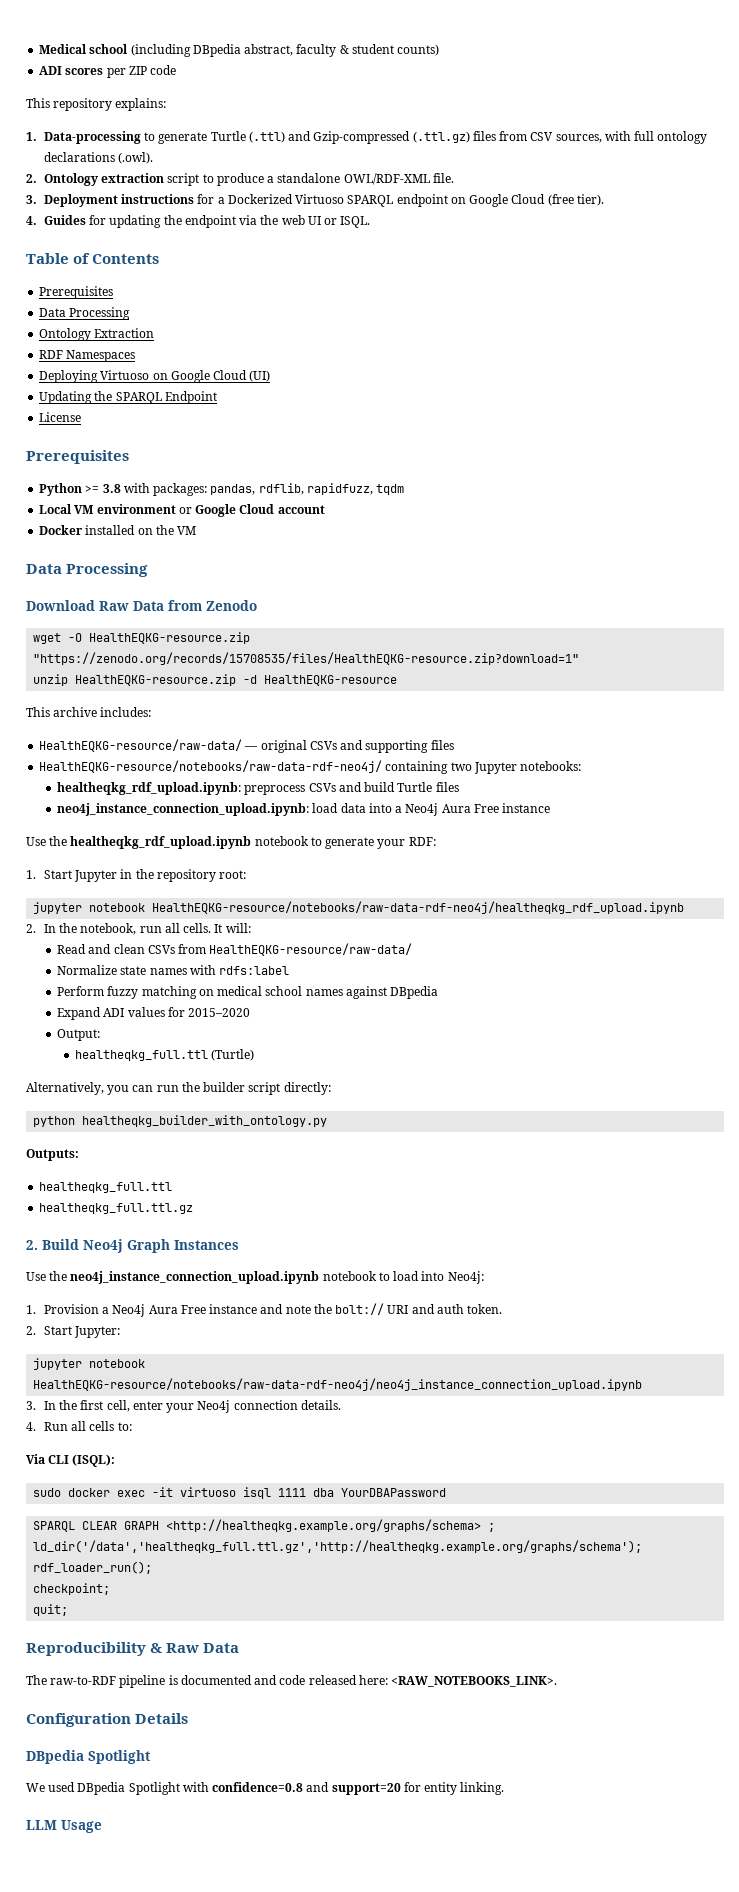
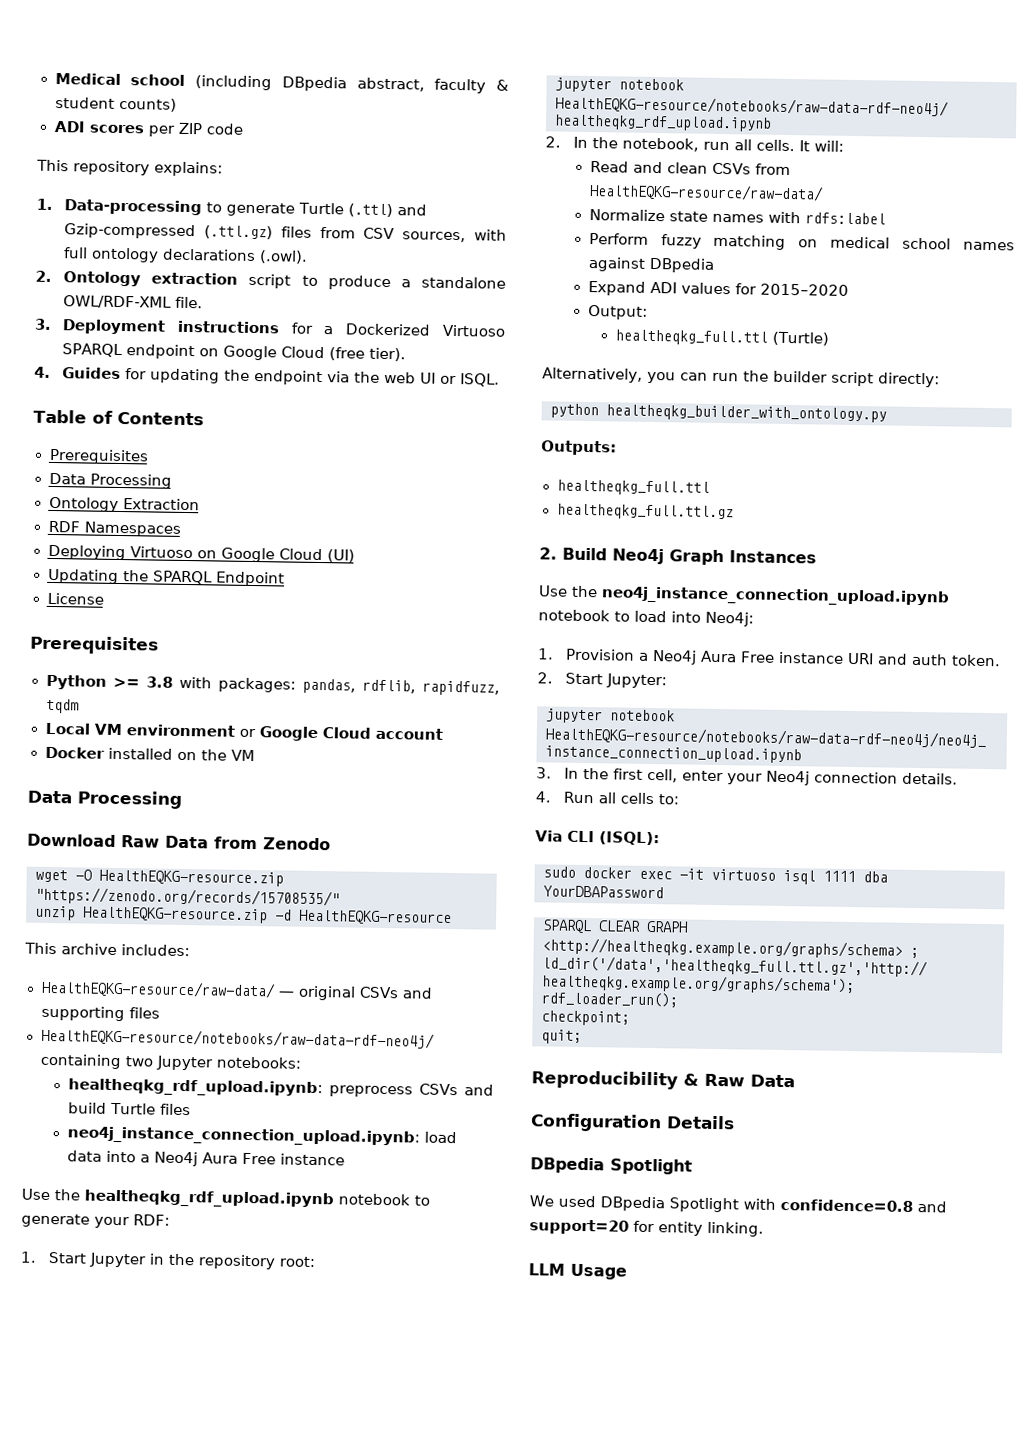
- wget -O HealthEQKG-resource.zip "https://zenodo.org/records/15708535/files/HealthEQKG-resource.zip?download=1"
+ wget -O HealthEQKG-resource.zip "https://zenodo.org/records/15708535/"
- 1. Provision a Neo4j Aura Free instance and note the bolt:// URI and auth token.
+ 1. Provision a Neo4j Aura Free instance URI and auth token.
- The raw‐to‐RDF pipeline is documented and code released here: <RAW_NOTEBOOKS_LINK>.

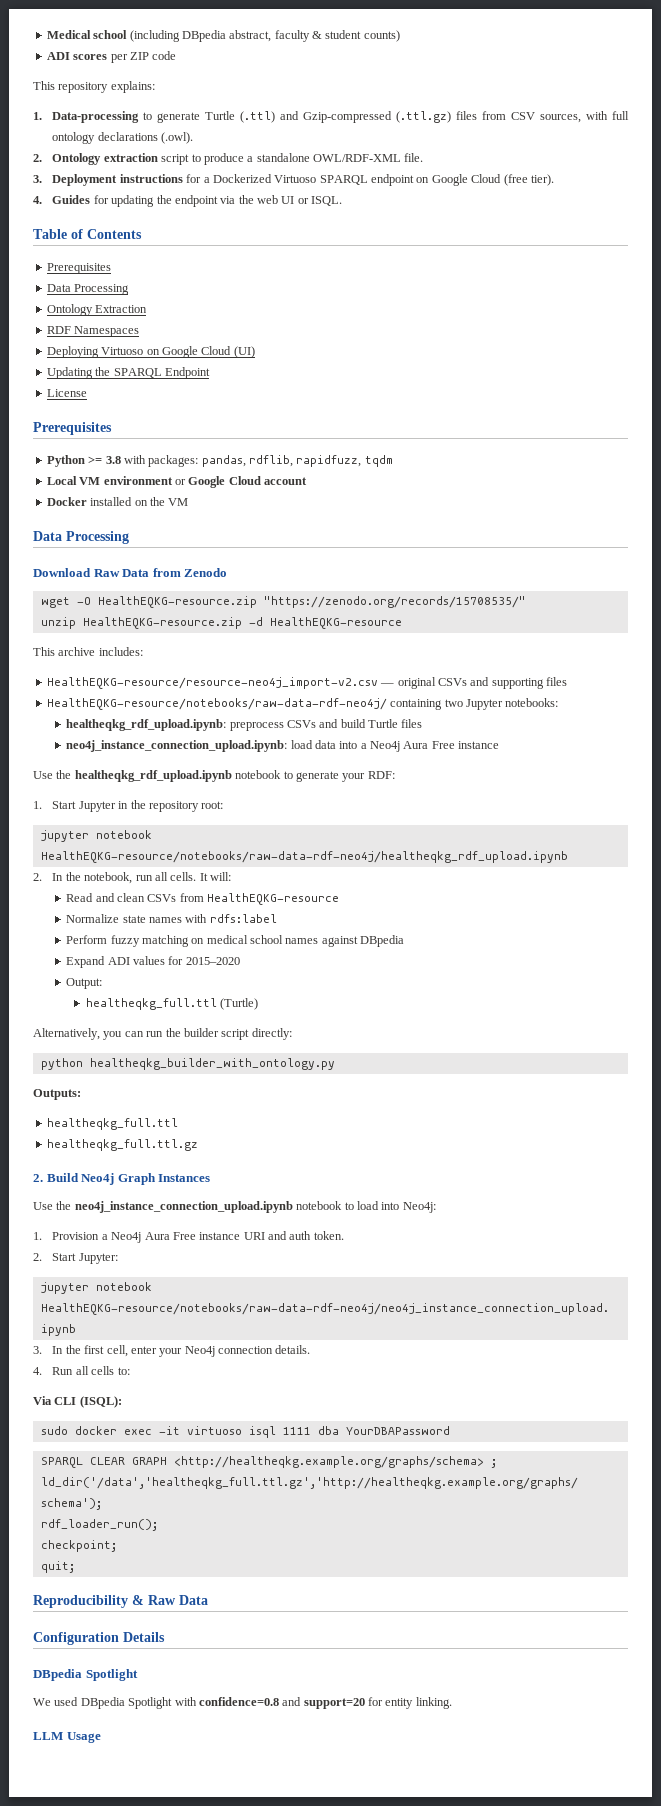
- HealthEQKG-resource/raw-data/ — original CSVs and supporting files
+ HealthEQKG-resource/resource-neo4j_import-v2.csv — original CSVs and supporting files
- Read and clean CSVs from HealthEQKG-resource/raw-data/
+ Read and clean CSVs from HealthEQKG-resource

